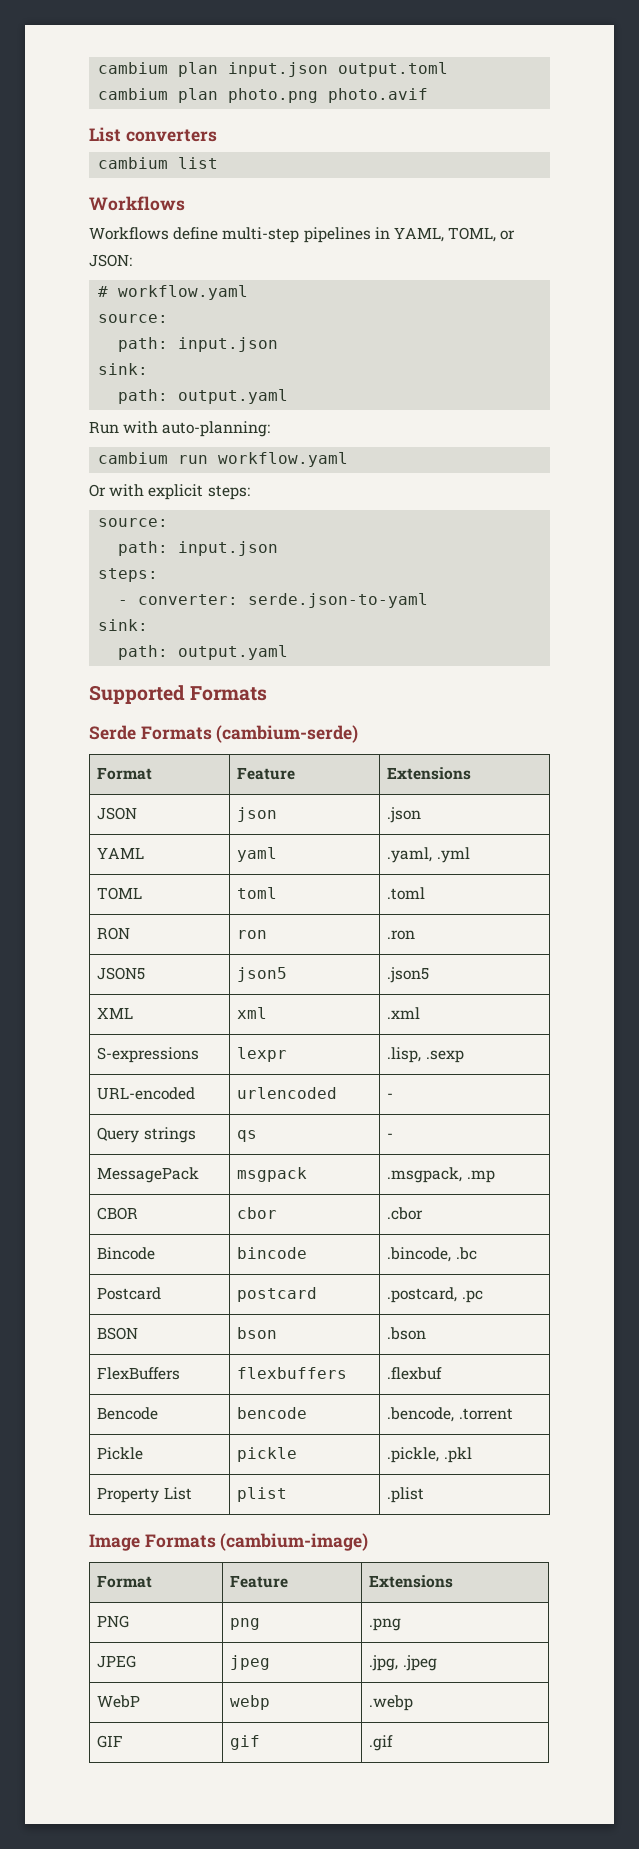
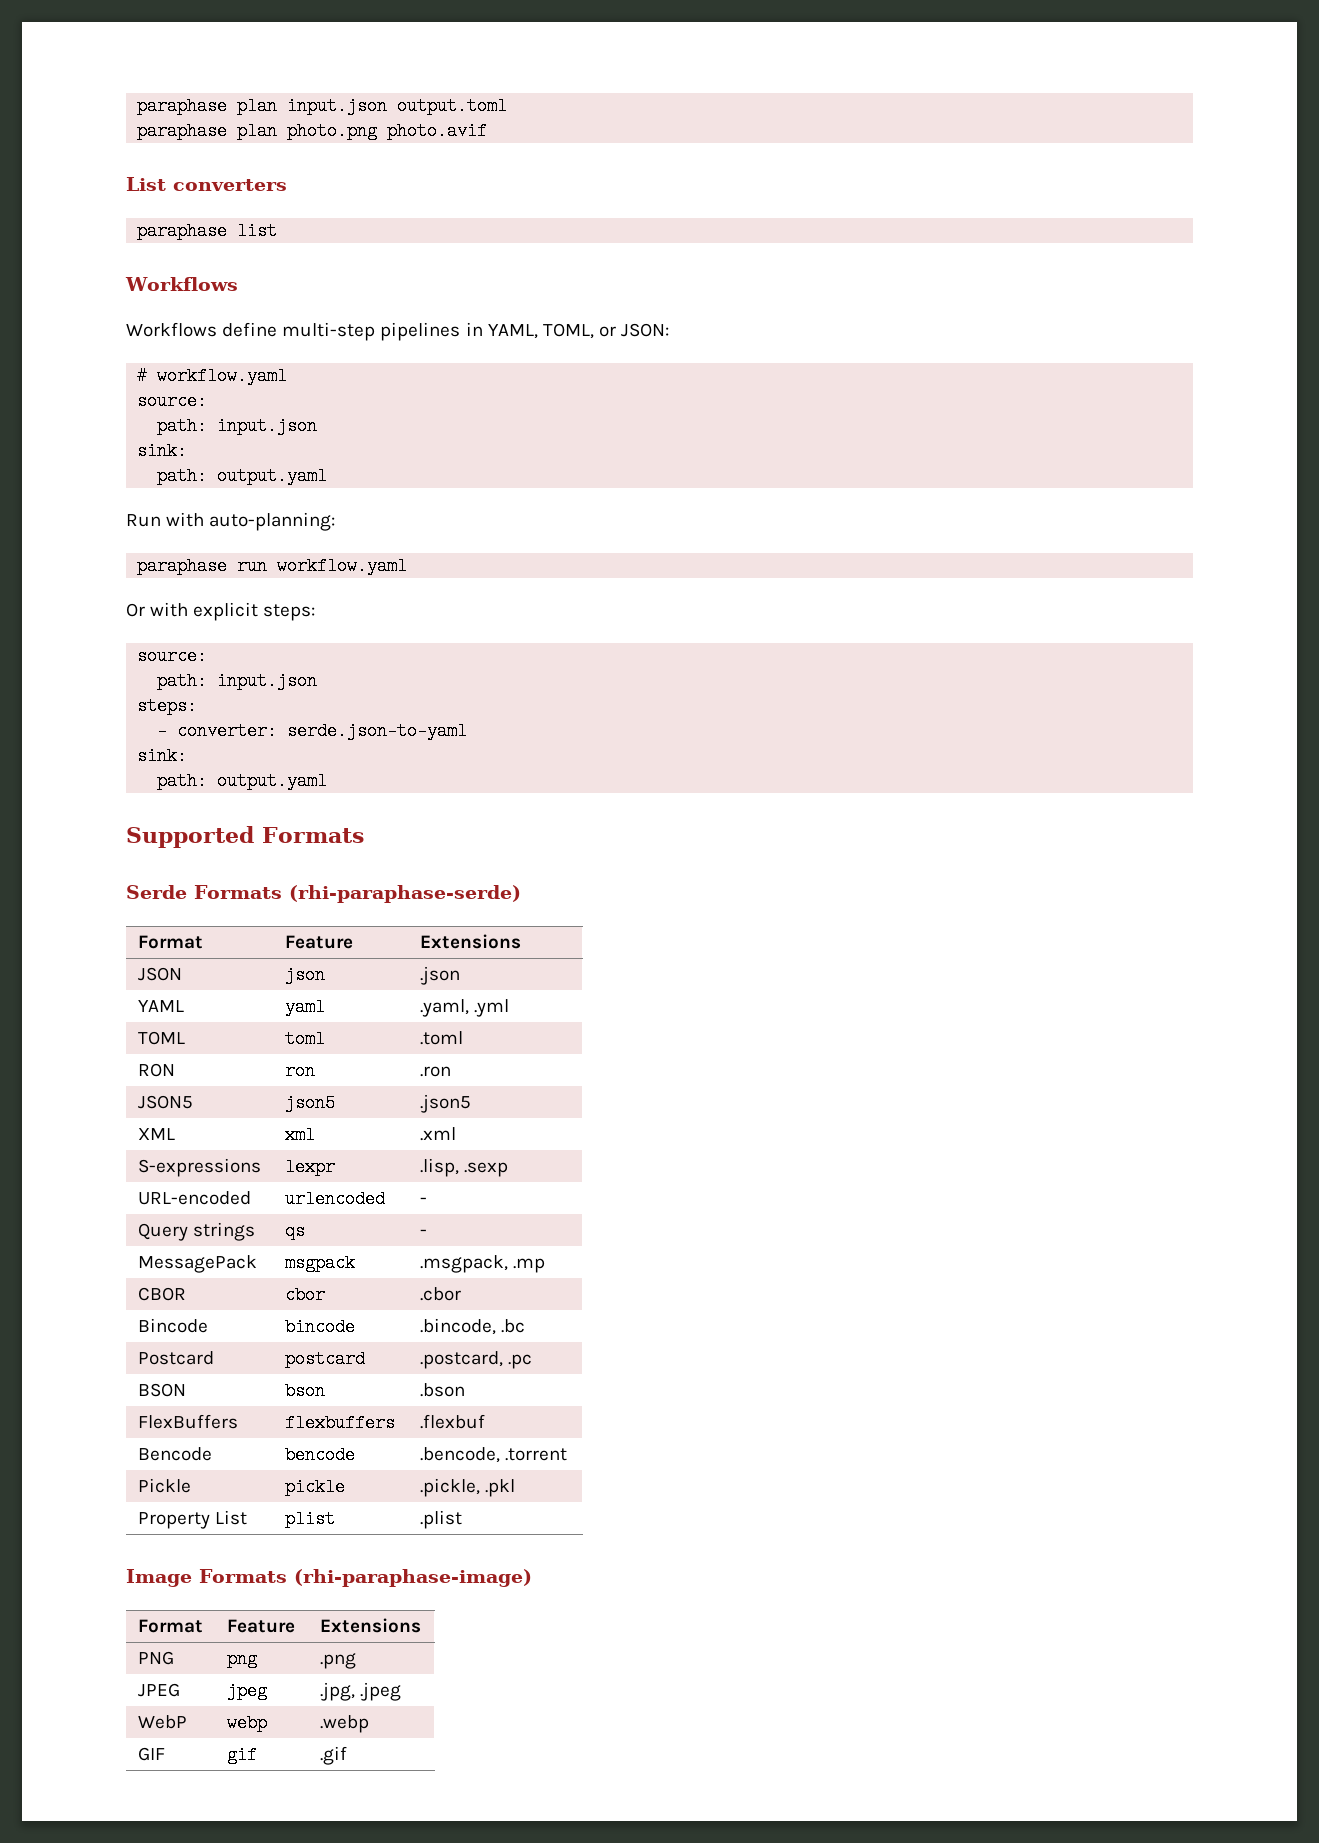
- cambium plan input.json output.toml
+ paraphase plan input.json output.toml
- cambium plan photo.png photo.avif
+ paraphase plan photo.png photo.avif
- cambium list
+ paraphase list
- cambium run workflow.yaml
+ paraphase run workflow.yaml
- Serde Formats (cambium-serde)
+ Serde Formats (rhi-paraphase-serde)
- Image Formats (cambium-image)
+ Image Formats (rhi-paraphase-image)

